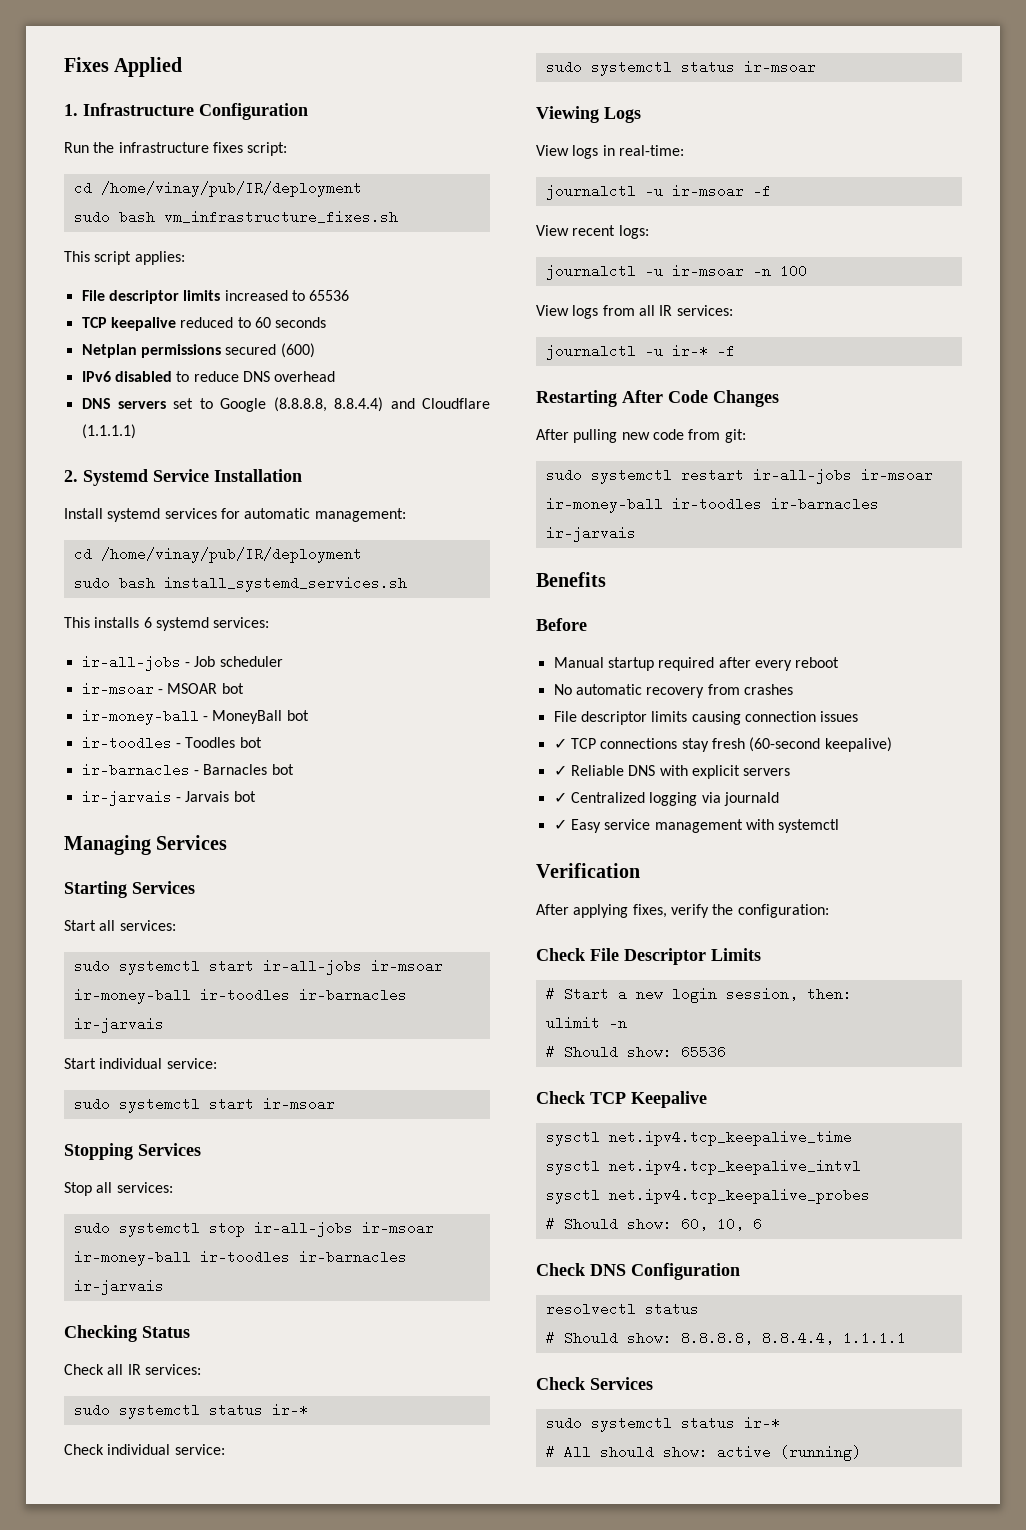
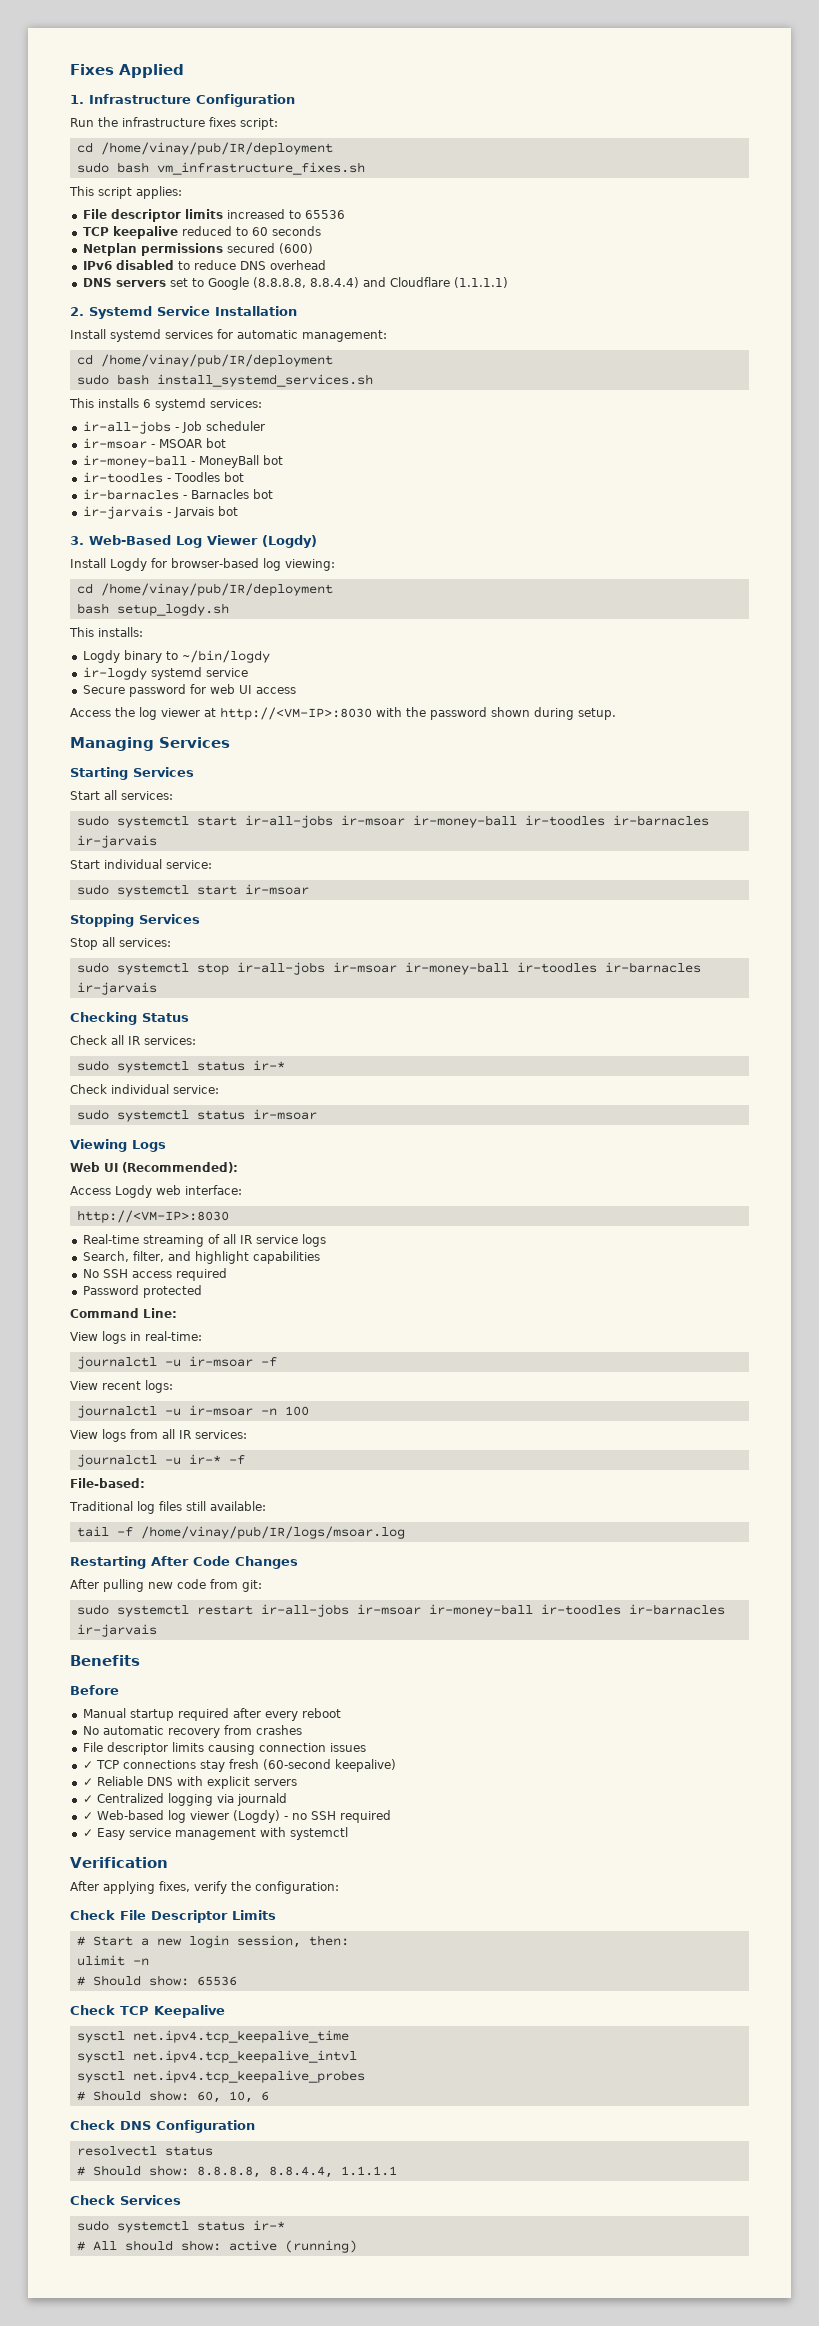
+ 3. Web-Based Log Viewer (Logdy)
+ Install Logdy for browser-based log viewing:
+ cd /home/vinay/pub/IR/deployment
+ bash setup_logdy.sh
+ This installs:
+ Logdy binary to ~/bin/logdy
+ ir-logdy systemd service
+ Secure password for web UI access
+ Access the log viewer at http://<VM-IP>:8030 with the password shown during setup.
+ Web UI (Recommended):
+ Access Logdy web interface:
+ http://<VM-IP>:8030
+ Real-time streaming of all IR service logs
+ Search, filter, and highlight capabilities
+ No SSH access required
+ Password protected
+ Command Line:
+ File-based:
+ Traditional log files still available:
+ tail -f /home/vinay/pub/IR/logs/msoar.log
+ ✓ Web-based log viewer (Logdy) - no SSH required

